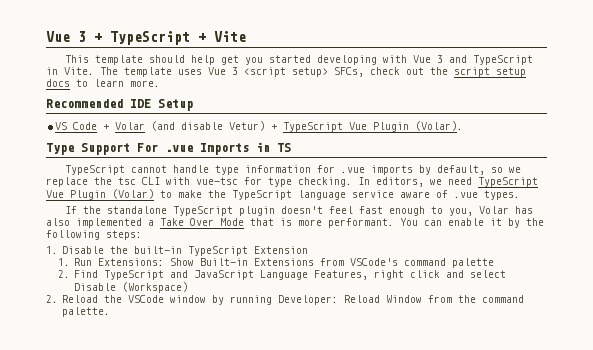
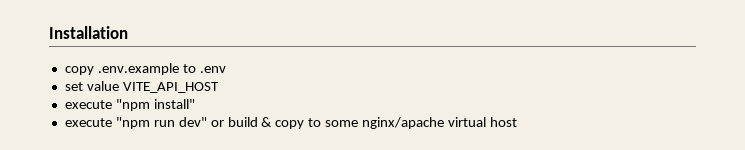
- Vue 3 + TypeScript + Vite
- This template should help get you started developing with Vue 3 and TypeScript in Vite. The template uses Vue 3 <script setup> SFCs, check out the script setup docs to learn more.
- Recommended IDE Setup
- VS Code + Volar (and disable Vetur) + TypeScript Vue Plugin (Volar).
- Type Support For .vue Imports in TS
- TypeScript cannot handle type information for .vue imports by default, so we replace the tsc CLI with vue-tsc for type checking. In editors, we need TypeScript Vue Plugin (Volar) to make the TypeScript language service aware of .vue types.
- If the standalone TypeScript plugin doesn't feel fast enough to you, Volar has also implemented a Take Over Mode that is more performant. You can enable it by the following steps:
- 1. Disable the built-in TypeScript Extension
- 1. Run Extensions: Show Built-in Extensions from VSCode's command palette
- 2. Find TypeScript and JavaScript Language Features, right click and select Disable (Workspace)
- 2. Reload the VSCode window by running Developer: Reload Window from the command palette.
+ Installation
+ copy .env.example to .env
+ set value VITE_API_HOST
+ execute "npm install"
+ execute "npm run dev" or build & copy to some nginx/apache virtual host

